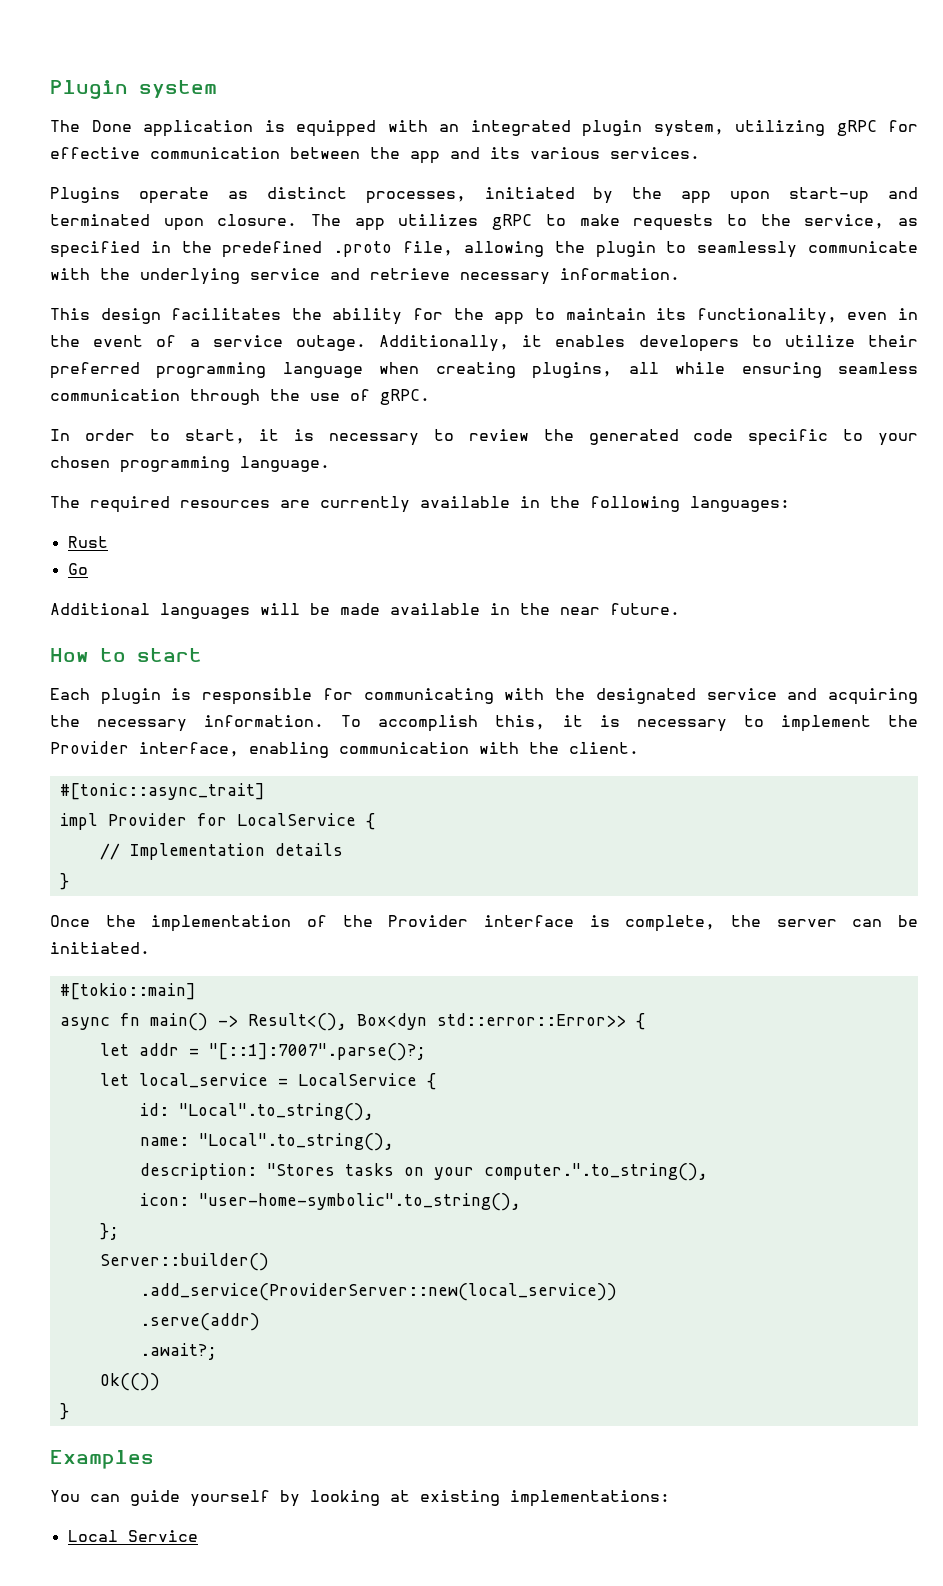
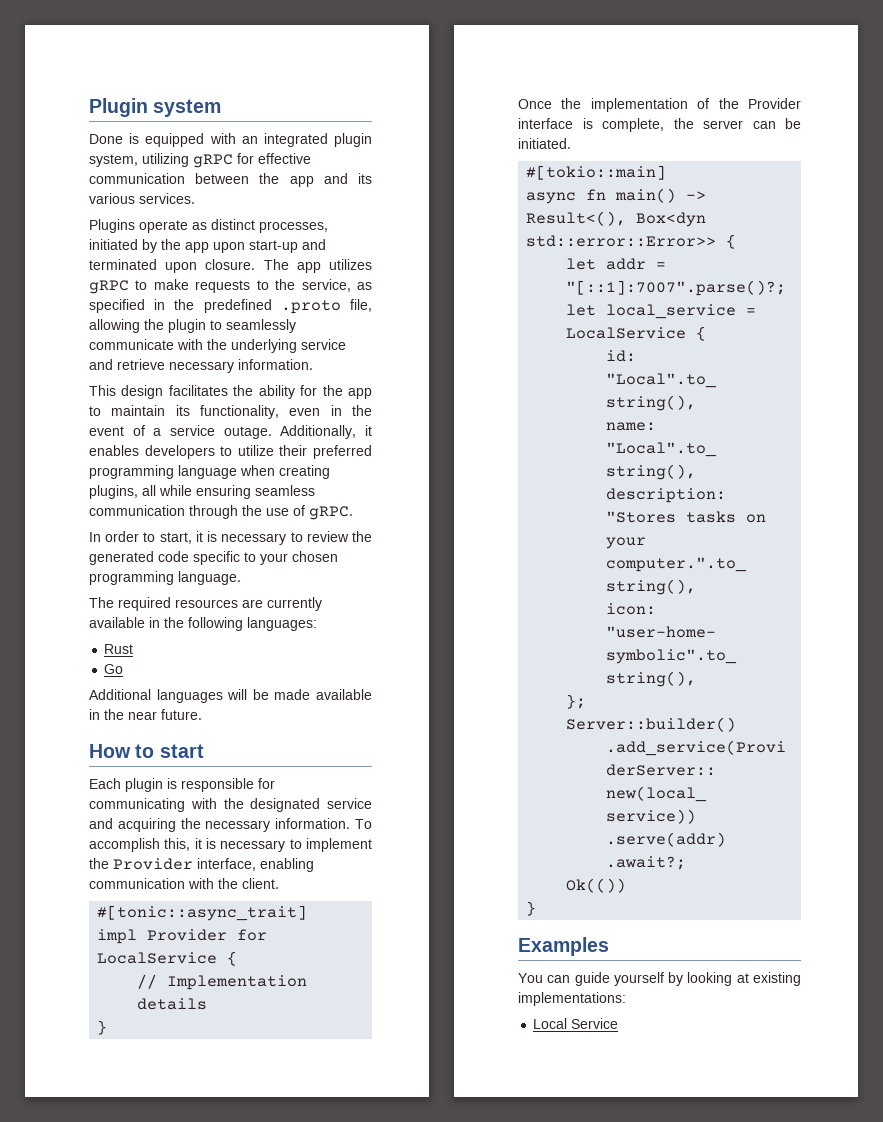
- The Done application is equipped with an integrated plugin system, utilizing gRPC for effective communication between the app and its various services.
+ Done is equipped with an integrated plugin system, utilizing gRPC for effective communication between the app and its various services.

